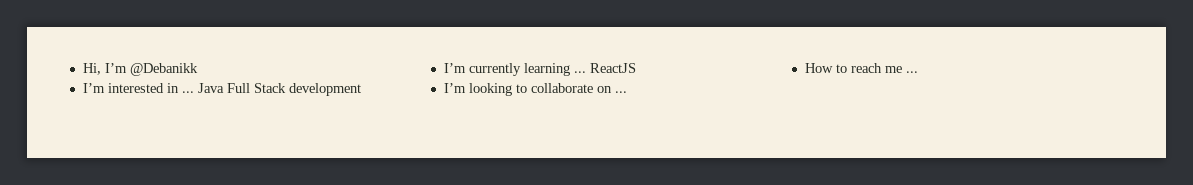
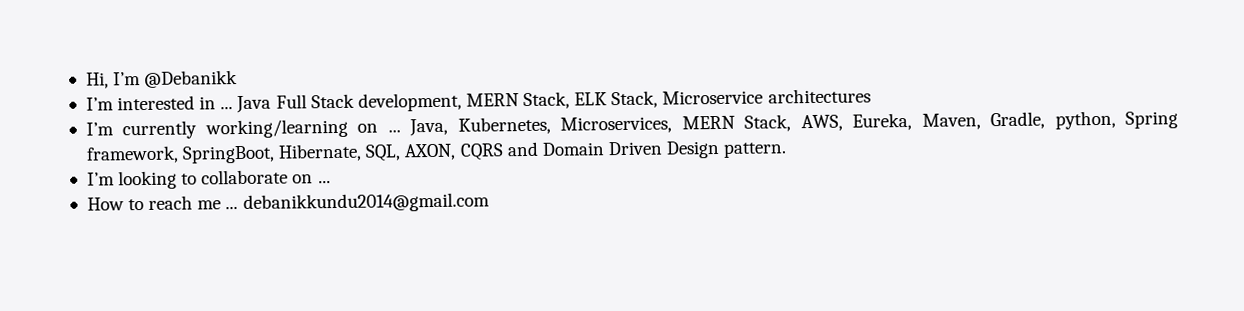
- Java Full Stack development
- I’m currently learning ... ReactJS
+ Java Full Stack development, MERN Stack, ELK Stack, Microservice architectures
+ I’m currently working/learning on ... Java, Kubernetes, Microservices, MERN Stack, AWS, Eureka, Maven, Gradle, python, Spring framework, SpringBoot, Hibernate, SQL, AXON, CQRS and Domain Driven Design pattern.
- How to reach me ...
+ How to reach me ... debanikkundu2014@gmail.com

